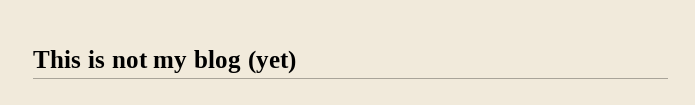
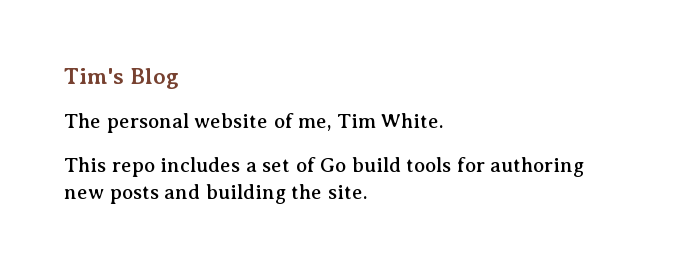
- This is not my blog (yet)
+ Tim's Blog
+ The personal website of me, Tim White.
+ This repo includes a set of Go build tools for authoring new posts and building the site.

